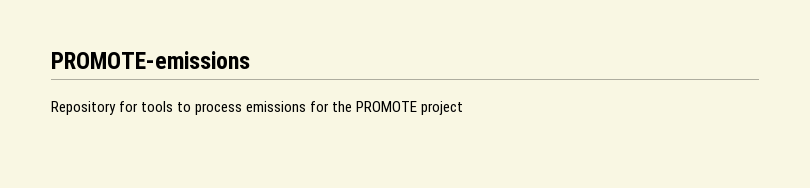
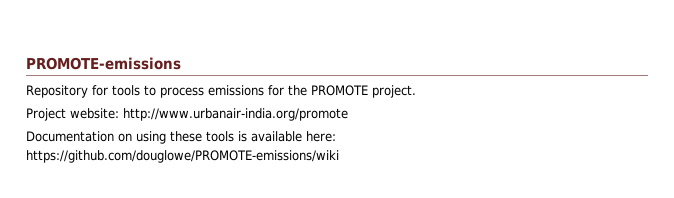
- Repository for tools to process emissions for the PROMOTE project
+ Repository for tools to process emissions for the PROMOTE project.
+ Project website: http://www.urbanair-india.org/promote
+ Documentation on using these tools is available here: https://github.com/douglowe/PROMOTE-emissions/wiki

